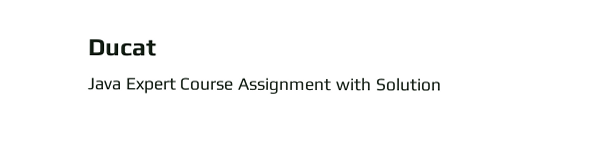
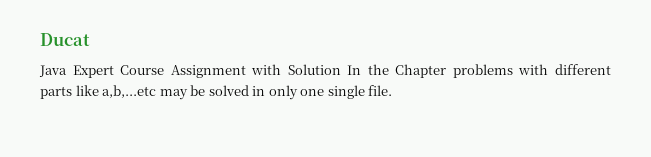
- Java Expert Course Assignment with Solution
+ Java Expert Course Assignment with Solution In the Chapter problems with different parts like a,b,...etc may be solved in only one single file.

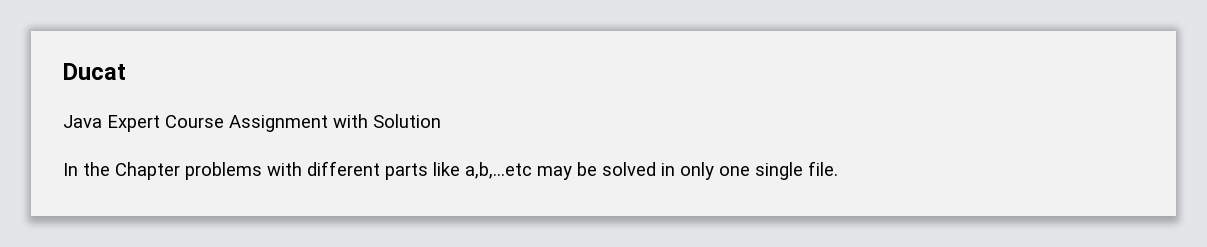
- Java Expert Course Assignment with Solution In the Chapter problems with different parts like a,b,...etc may be solved in only one single file.
+ Java Expert Course Assignment with Solution
+ In the Chapter problems with different parts like a,b,...etc may be solved in only one single file.

